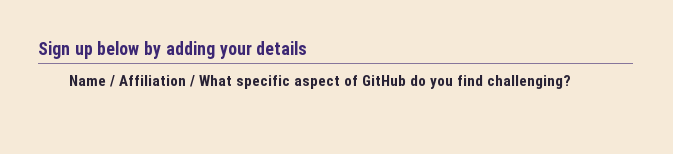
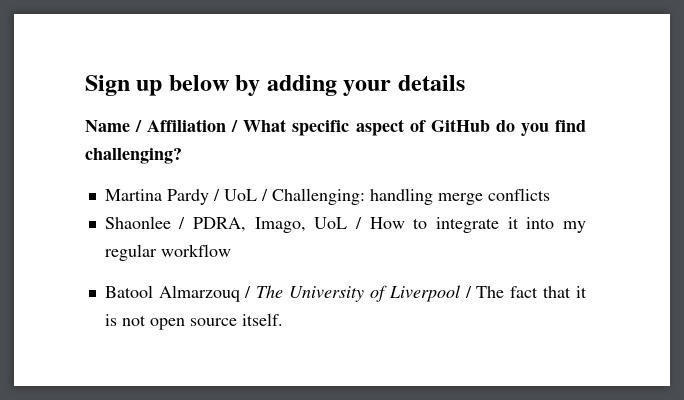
+ Martina Pardy / UoL / Challenging: handling merge conflicts
+ Shaonlee / PDRA, Imago, UoL / How to integrate it into my regular workflow
+ Batool Almarzouq / The University of Liverpool / The fact that it is not open source itself.

